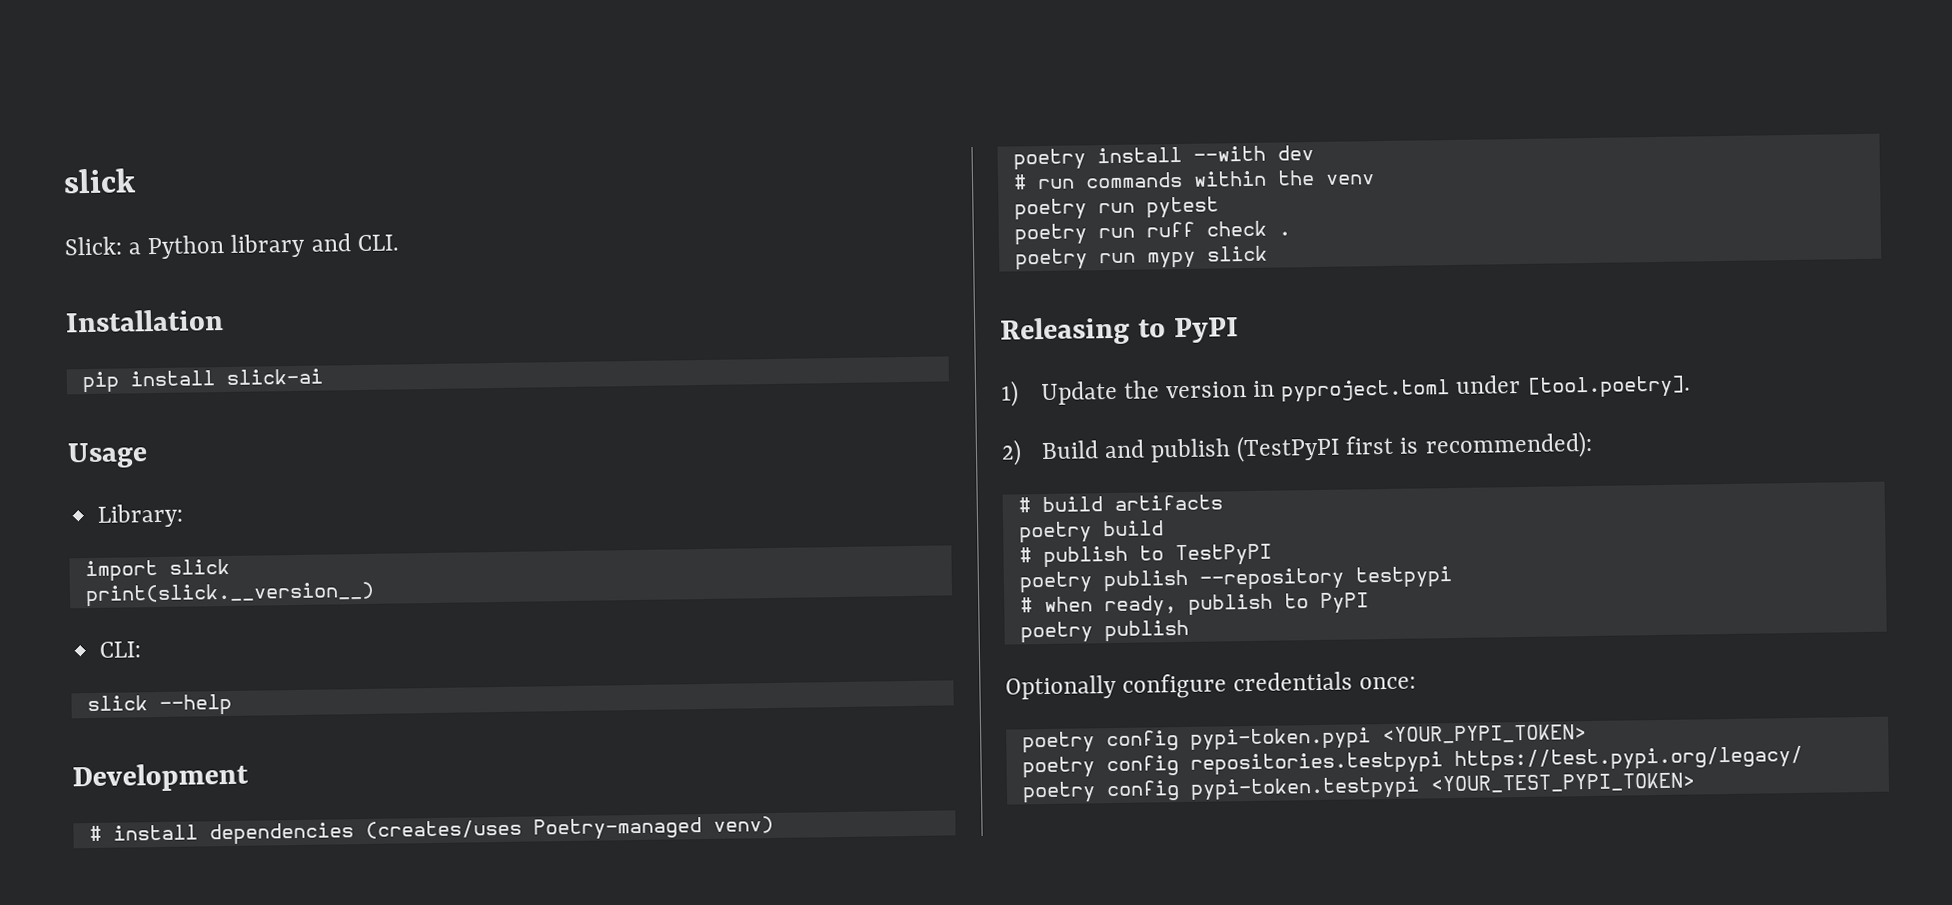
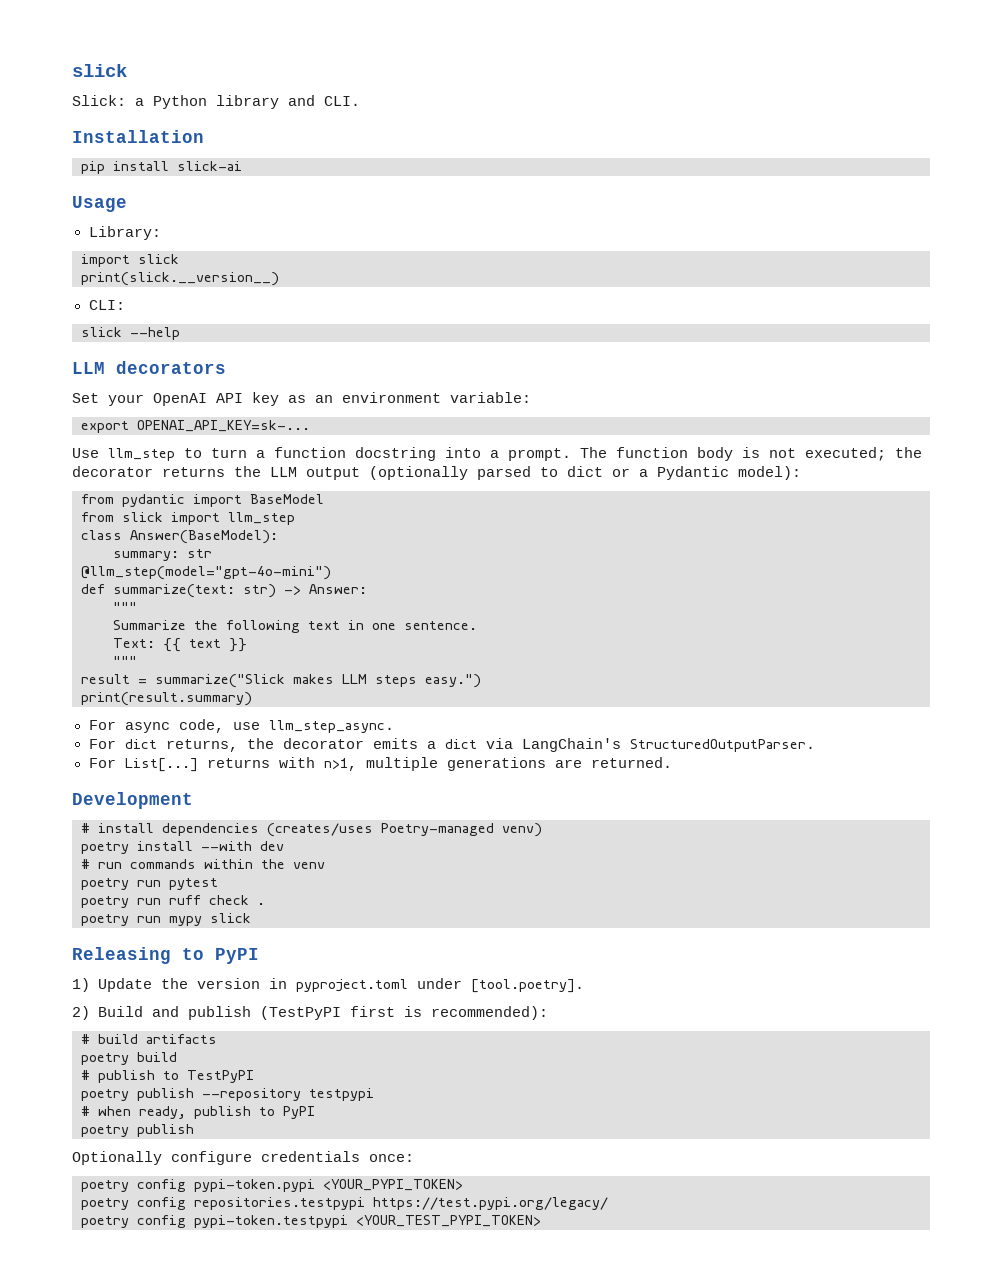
+ LLM decorators
+ Set your OpenAI API key as an environment variable:
+ export OPENAI_API_KEY=sk-...
+ Use llm_step to turn a function docstring into a prompt. The function body is not executed; the decorator returns the LLM output (optionally parsed to dict or a Pydantic model):
+ from pydantic import BaseModel
+ from slick import llm_step
+ class Answer(BaseModel):
+ summary: str
+ @llm_step(model="gpt-4o-mini")
+ def summarize(text: str) -> Answer:
+ """
+ Summarize the following text in one sentence.
+ Text: {{ text }}
+ """
+ result = summarize("Slick makes LLM steps easy.")
+ print(result.summary)
+ For async code, use llm_step_async.
+ For dict returns, the decorator emits a dict via LangChain's StructuredOutputParser.
+ For List[...] returns with n>1, multiple generations are returned.

